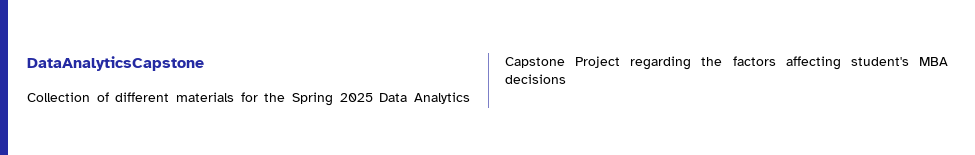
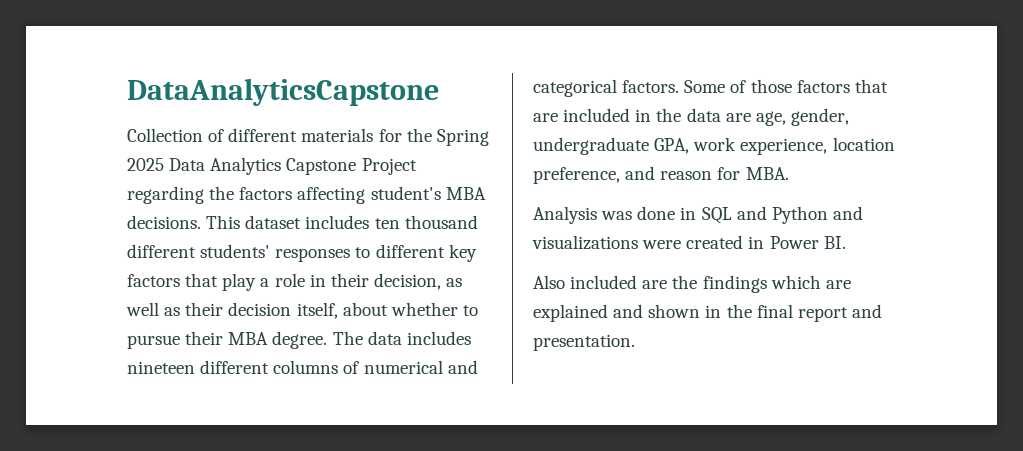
- Collection of different materials for the Spring 2025 Data Analytics Capstone Project regarding the factors affecting student's MBA decisions
+ Collection of different materials for the Spring 2025 Data Analytics Capstone Project regarding the factors affecting student's MBA decisions. This dataset includes ten thousand different students' responses to different key factors that play a role in their decision, as well as their decision itself, about whether to pursue their MBA degree. The data includes nineteen different columns of numerical and categorical factors. Some of those factors that are included in the data are age, gender, undergraduate GPA, work experience, location preference, and reason for MBA.
+ Analysis was done in SQL and Python and visualizations were created in Power BI.
+ Also included are the findings which are explained and shown in the final report and presentation.

